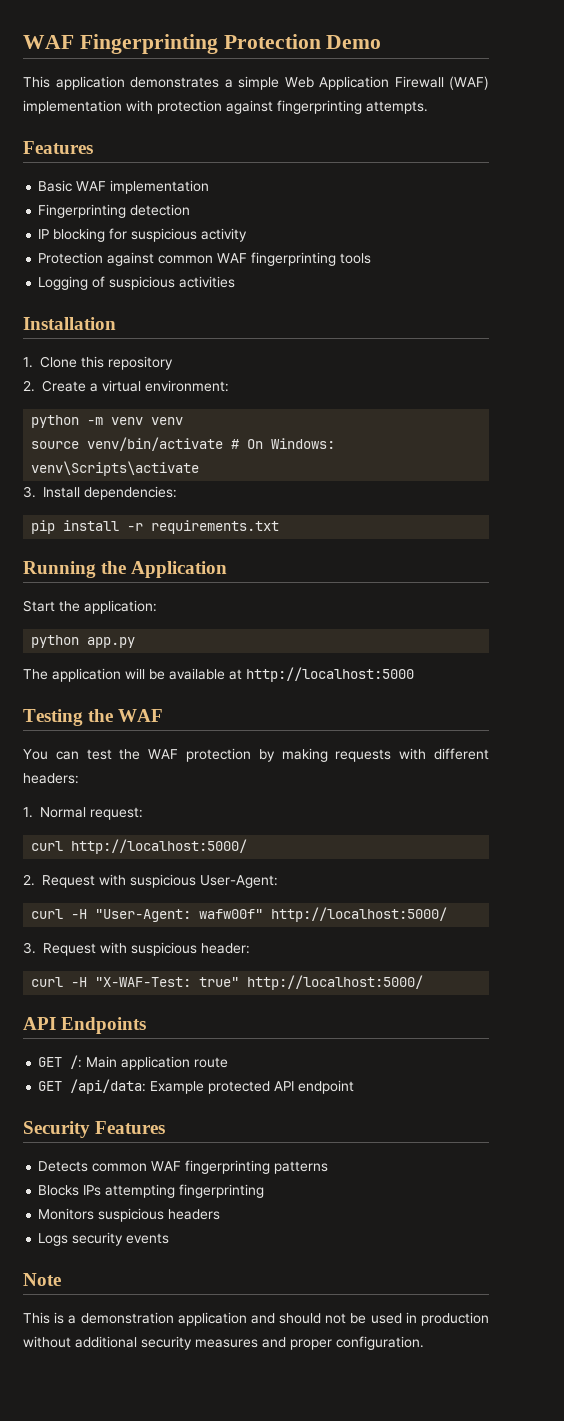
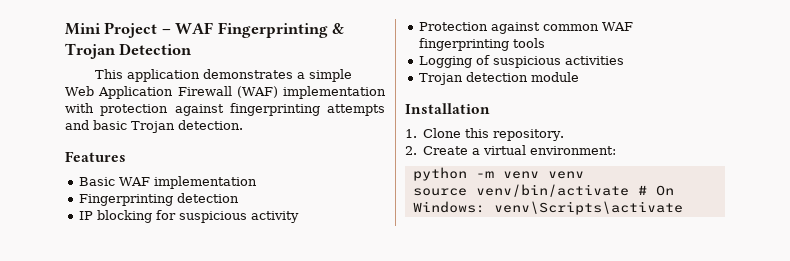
- WAF Fingerprinting Protection Demo
+ Mini Project – WAF Fingerprinting & Trojan Detection
- This application demonstrates a simple Web Application Firewall (WAF) implementation with protection against fingerprinting attempts.
+ This application demonstrates a simple Web Application Firewall (WAF) implementation with protection against fingerprinting attempts and basic Trojan detection.
+ Trojan detection module
- 1. Clone this repository
+ 1. Clone this repository.
- 3. Install dependencies:
- pip install -r requirements.txt
- Running the Application
- Start the application:
- python app.py
- The application will be available at http://localhost:5000
- Testing the WAF
- You can test the WAF protection by making requests with different headers:
- 1. Normal request:
- curl http://localhost:5000/
- 2. Request with suspicious User-Agent:
- curl -H "User-Agent: wafw00f" http://localhost:5000/
- 3. Request with suspicious header:
- curl -H "X-WAF-Test: true" http://localhost:5000/
- API Endpoints
- GET /: Main application route
- GET /api/data: Example protected API endpoint
- Security Features
- Detects common WAF fingerprinting patterns
- Blocks IPs attempting fingerprinting
- Monitors suspicious headers
- Logs security events
- Note
- This is a demonstration application and should not be used in production without additional security measures and proper configuration.

